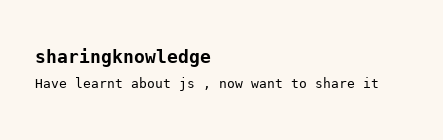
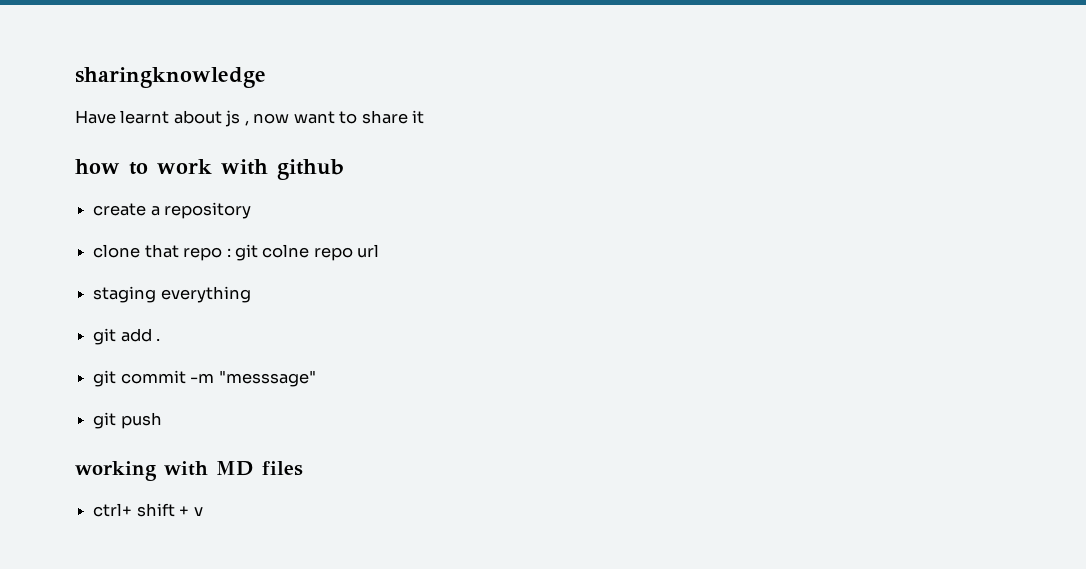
+ how to work with github
+ create a repository
+ clone that repo : git colne repo url
+ staging everything
+ git add .
+ git commit -m "messsage"
+ git push
+ working with MD files
+ ctrl+ shift + v

